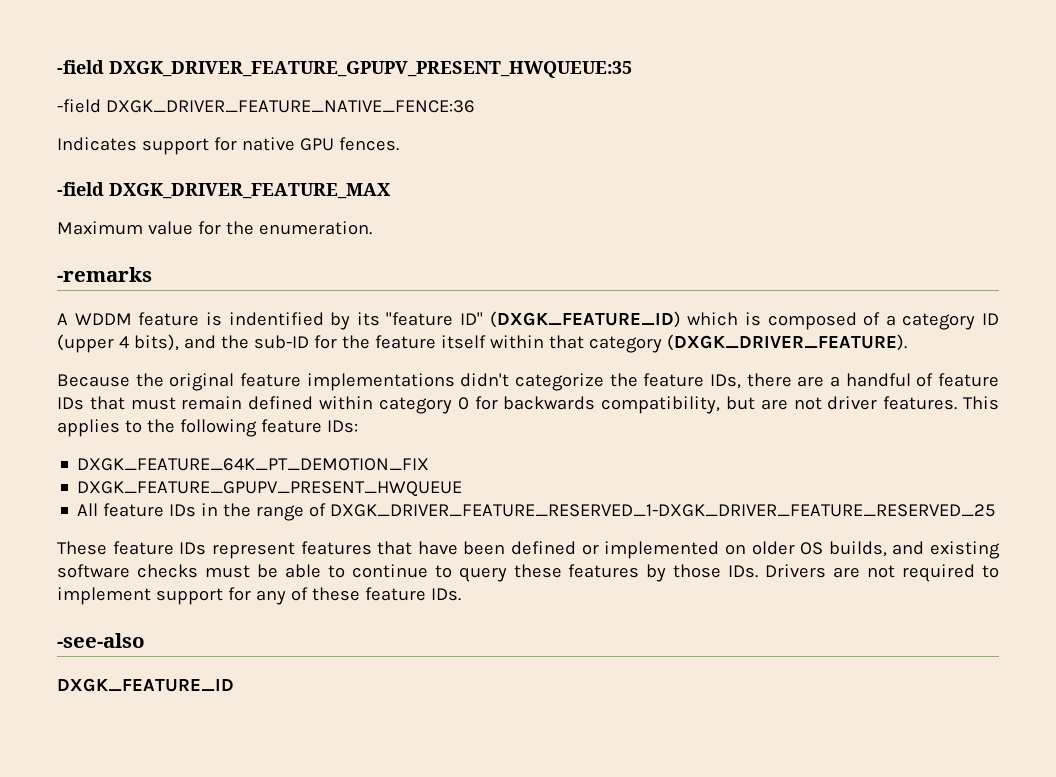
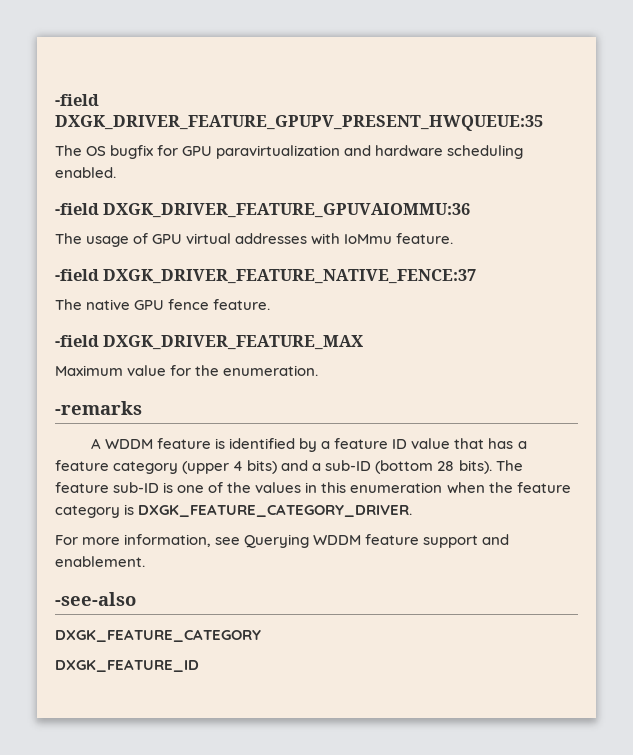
- -field DXGK_DRIVER_FEATURE_NATIVE_FENCE:36
- Indicates support for native GPU fences.
+ The OS bugfix for GPU paravirtualization and hardware scheduling enabled.
+ -field DXGK_DRIVER_FEATURE_GPUVAIOMMU:36
+ The usage of GPU virtual addresses with IoMmu feature.
+ -field DXGK_DRIVER_FEATURE_NATIVE_FENCE:37
+ The native GPU fence feature.
- A WDDM feature is indentified by its "feature ID" (DXGK_FEATURE_ID) which is composed of a category ID (upper 4 bits), and the sub-ID for the feature itself within that category (DXGK_DRIVER_FEATURE).
- Because the original feature implementations didn't categorize the feature IDs, there are a handful of feature IDs that must remain defined within category 0 for backwards compatibility, but are not driver features. This applies to the following feature IDs:
- DXGK_FEATURE_64K_PT_DEMOTION_FIX
- DXGK_FEATURE_GPUPV_PRESENT_HWQUEUE
- All feature IDs in the range of DXGK_DRIVER_FEATURE_RESERVED_1-DXGK_DRIVER_FEATURE_RESERVED_25
- These feature IDs represent features that have been defined or implemented on older OS builds, and existing software checks must be able to continue to query these features by those IDs. Drivers are not required to implement support for any of these feature IDs.
+ A WDDM feature is identified by a feature ID value that has a feature category (upper 4 bits) and a sub-ID (bottom 28 bits). The feature sub-ID is one of the values in this enumeration when the feature category is DXGK_FEATURE_CATEGORY_DRIVER.
+ For more information, see Querying WDDM feature support and enablement.
+ DXGK_FEATURE_CATEGORY

